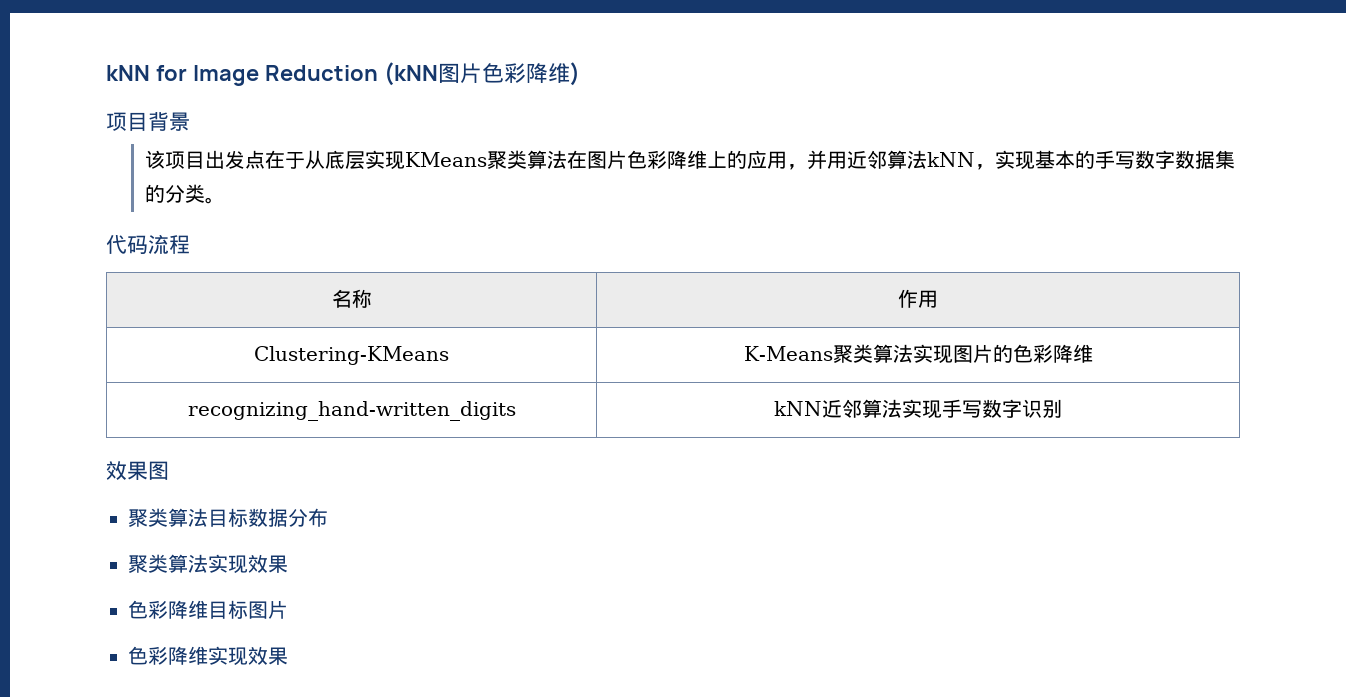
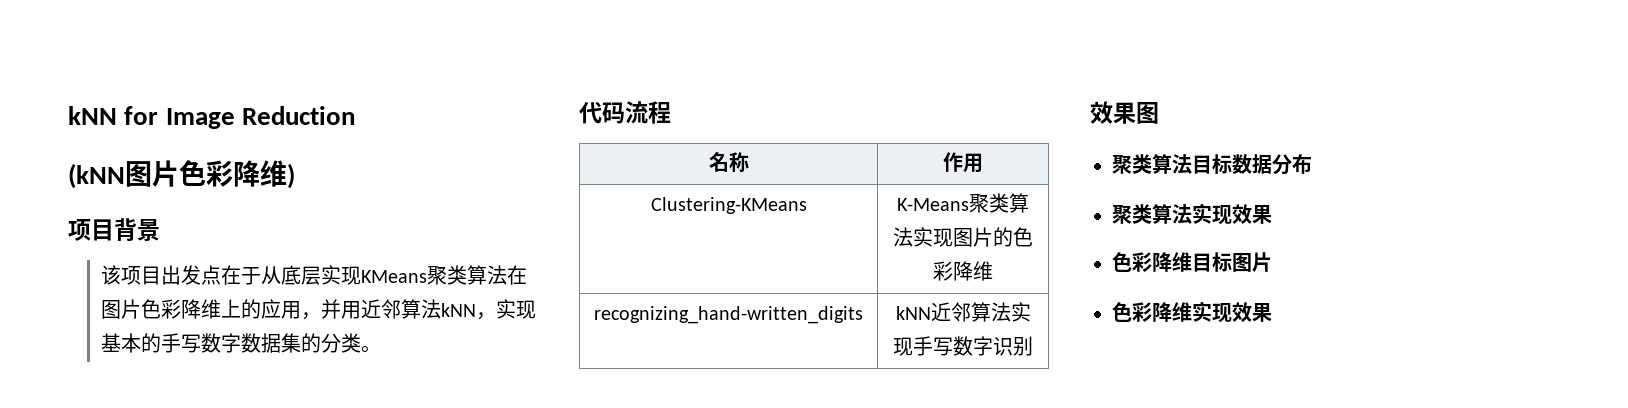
- kNN for Image Reduction (kNN图片色彩降维)
+ kNN for Image Reduction
+ (kNN图片色彩降维)

